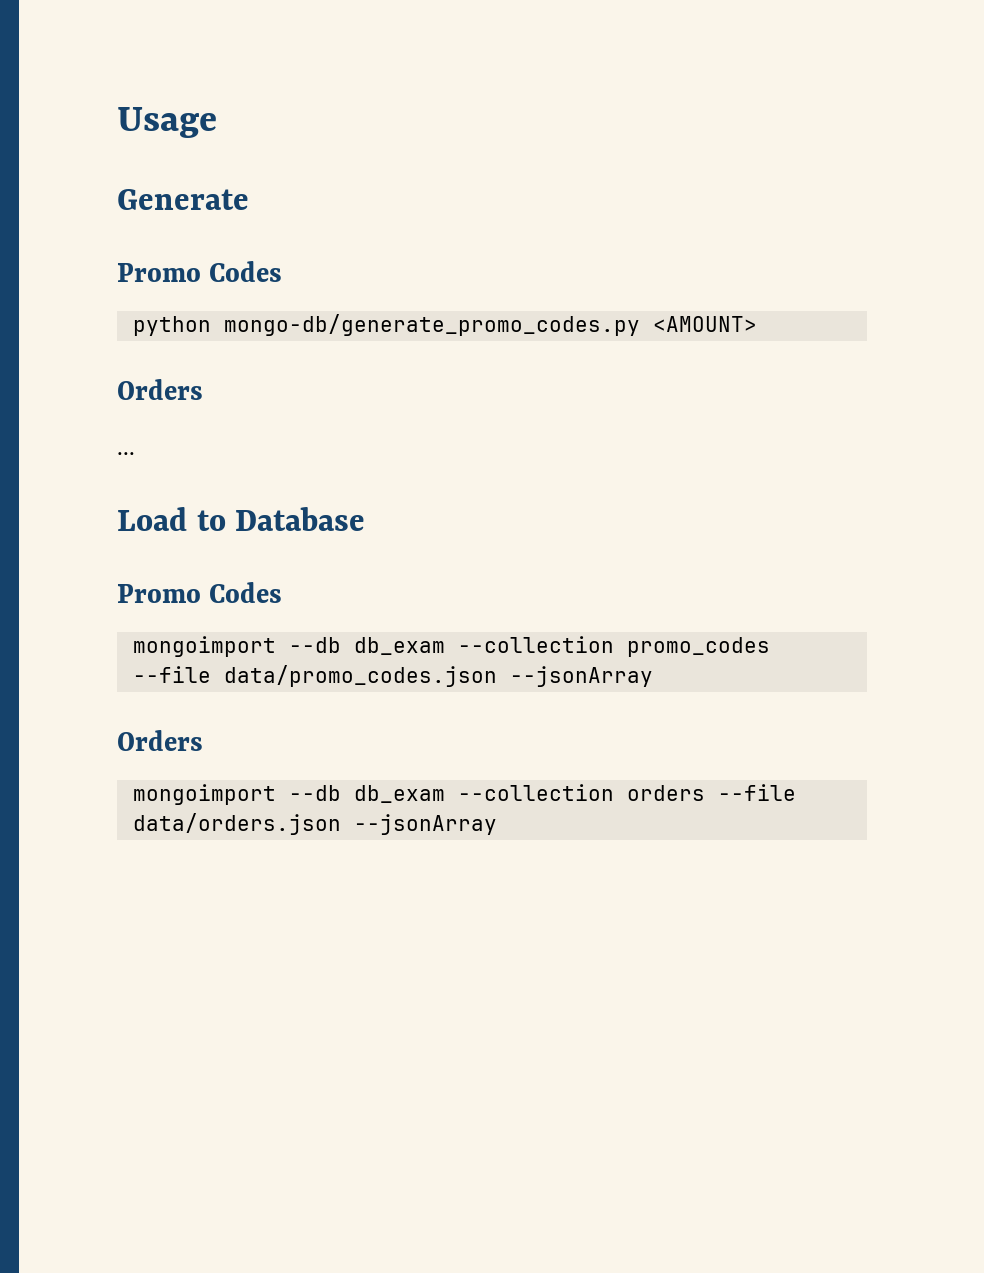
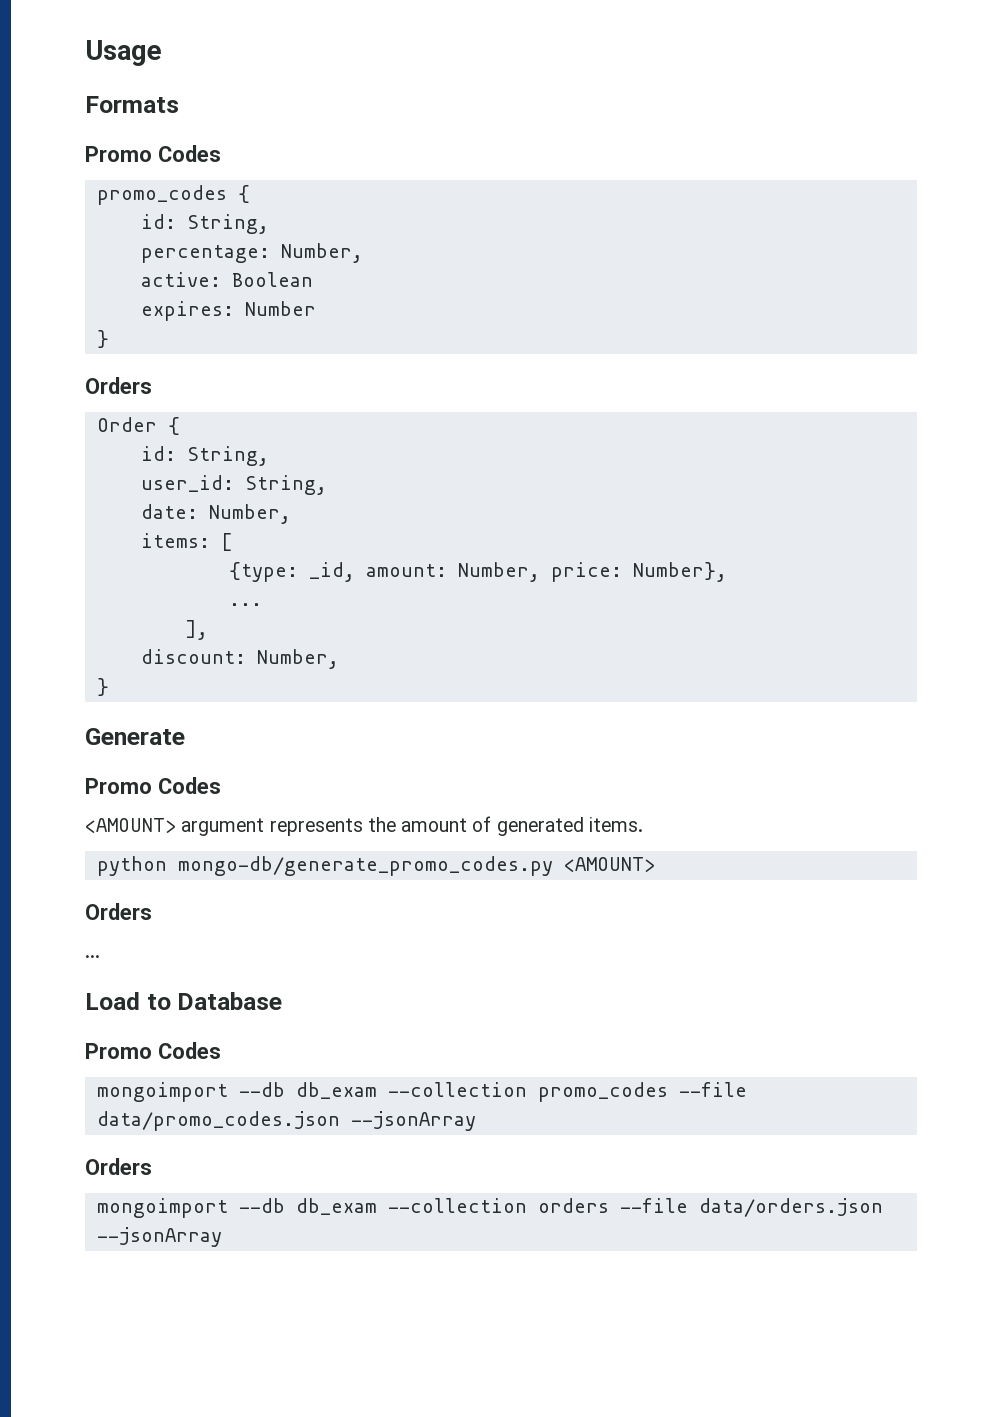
+ Formats
+ Promo Codes
+ promo_codes {
+ id: String,
+ percentage: Number,
+ active: Boolean
+ expires: Number
+ }
+ Orders
+ Order {
+ id: String,
+ user_id: String,
+ date: Number,
+ items: [
+ {type: _id, amount: Number, price: Number},
+ ...
+ ],
+ discount: Number,
+ }
  Generate
  Promo Codes
+ <AMOUNT> argument represents the amount of generated items.

